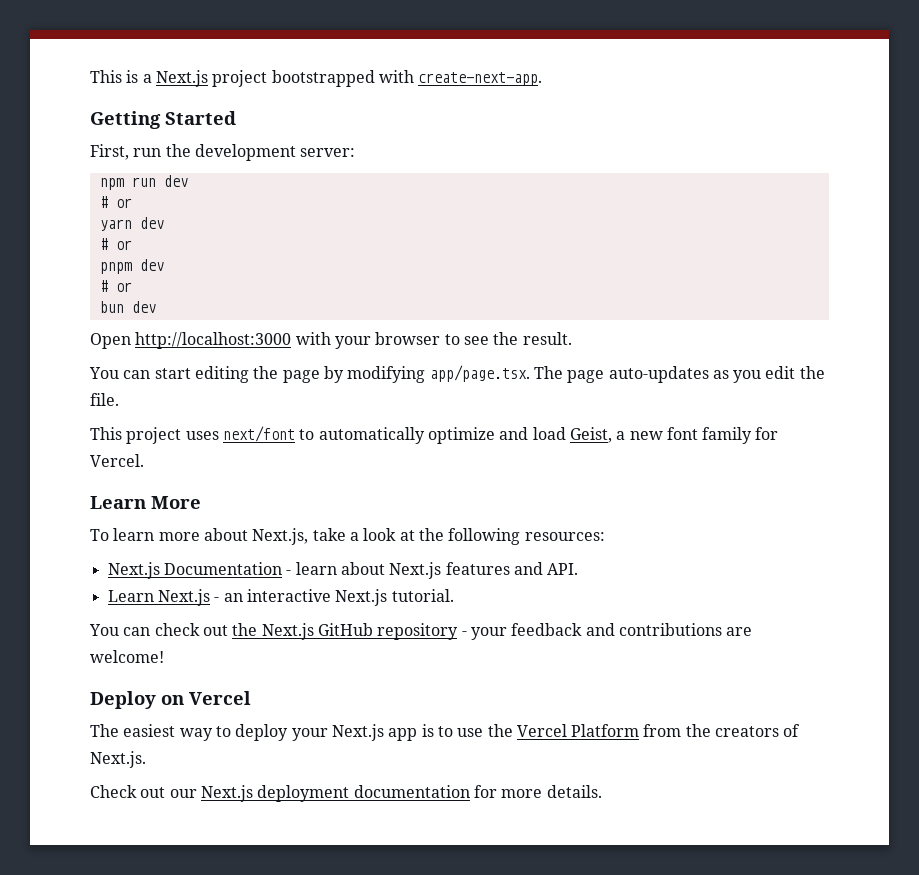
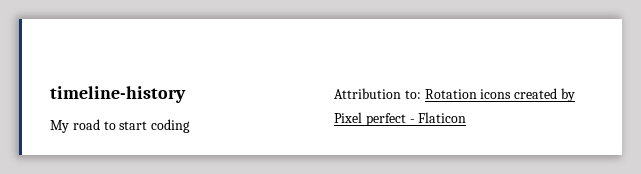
- This is a Next.js project bootstrapped with create-next-app.
- Getting Started
- First, run the development server:
- npm run dev
- # or
- yarn dev
- # or
- pnpm dev
- # or
- bun dev
- Open http://localhost:3000 with your browser to see the result.
- You can start editing the page by modifying app/page.tsx. The page auto-updates as you edit the file.
- This project uses next/font to automatically optimize and load Geist, a new font family for Vercel.
- Learn More
- To learn more about Next.js, take a look at the following resources:
- Next.js Documentation - learn about Next.js features and API.
- Learn Next.js - an interactive Next.js tutorial.
- You can check out the Next.js GitHub repository - your feedback and contributions are welcome!
- Deploy on Vercel
- The easiest way to deploy your Next.js app is to use the Vercel Platform from the creators of Next.js.
- Check out our Next.js deployment documentation for more details.
+ timeline-history
+ My road to start coding
+ Attribution to: Rotation icons created by Pixel perfect - Flaticon

